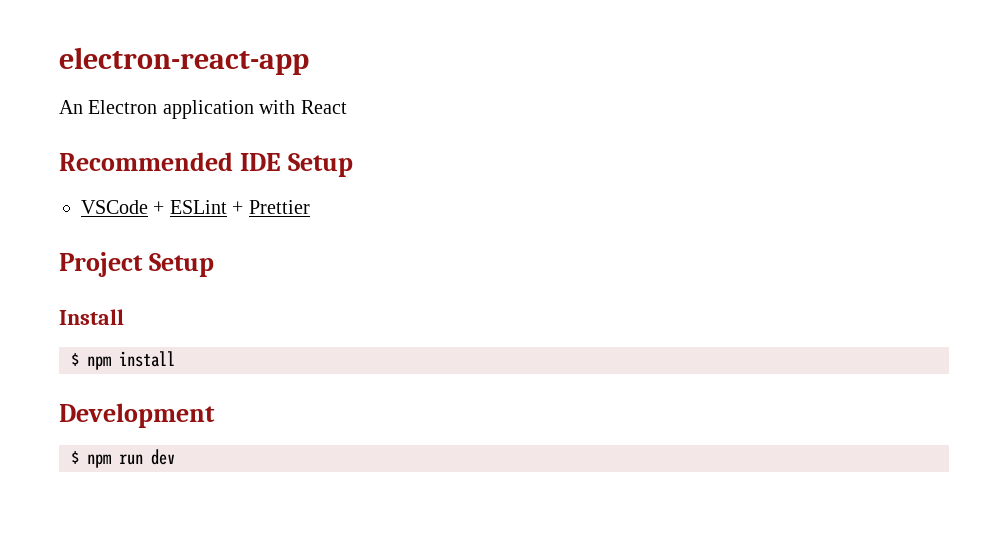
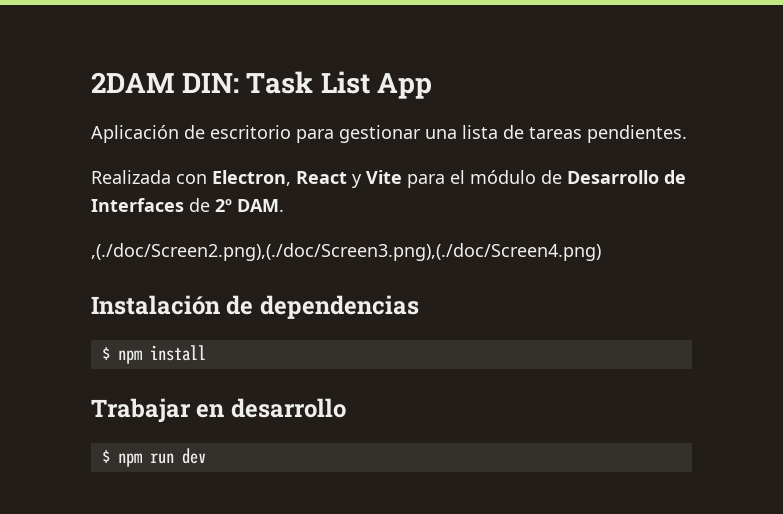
- electron-react-app
- An Electron application with React
- Recommended IDE Setup
- VSCode + ESLint + Prettier
- Project Setup
- Install
+ 2DAM DIN: Task List App
+ Aplicación de escritorio para gestionar una lista de tareas pendientes.
+ Realizada con Electron, React y Vite para el módulo de Desarrollo de Interfaces de 2º DAM.
+ ,(./doc/Screen2.png),(./doc/Screen3.png),(./doc/Screen4.png)
+ Instalación de dependencias
- Development
+ Trabajar en desarrollo

